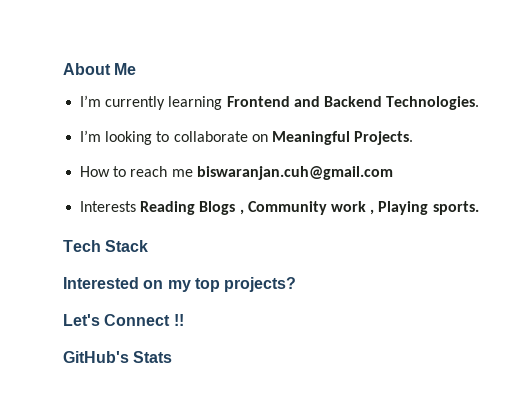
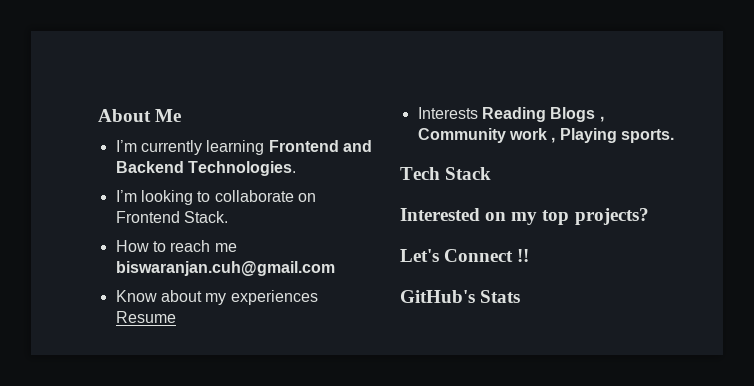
- I’m looking to collaborate on Meaningful Projects.
+ I’m looking to collaborate on Frontend Stack.
+ Know about my experiences Resume

